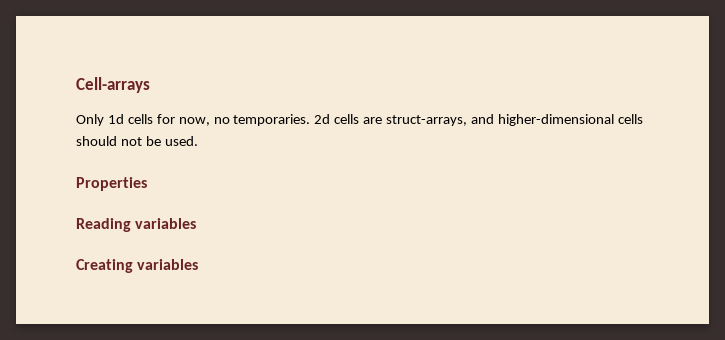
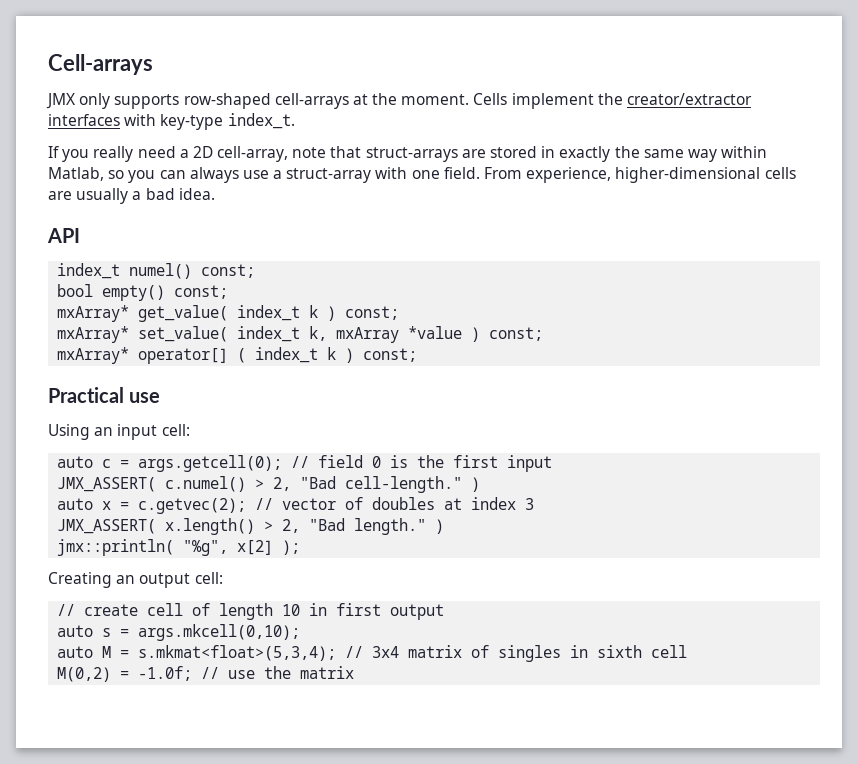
- Only 1d cells for now, no temporaries. 2d cells are struct-arrays, and higher-dimensional cells should not be used.
- Properties
- Reading variables
- Creating variables
+ JMX only supports row-shaped cell-arrays at the moment. Cells implement the creator/extractor interfaces with key-type index_t.
+ If you really need a 2D cell-array, note that struct-arrays are stored in exactly the same way within Matlab, so you can always use a struct-array with one field. From experience, higher-dimensional cells are usually a bad idea.
+ API
+ index_t numel() const;
+ bool empty() const;
+ mxArray* get_value( index_t k ) const;
+ mxArray* set_value( index_t k, mxArray *value ) const;
+ mxArray* operator[] ( index_t k ) const;
+ Practical use
+ Using an input cell:
+ auto c = args.getcell(0); // field 0 is the first input
+ JMX_ASSERT( c.numel() > 2, "Bad cell-length." )
+ auto x = c.getvec(2); // vector of doubles at index 3
+ JMX_ASSERT( x.length() > 2, "Bad length." )
+ jmx::println( "%g", x[2] );
+ Creating an output cell:
+ // create cell of length 10 in first output
+ auto s = args.mkcell(0,10);
+ auto M = s.mkmat<float>(5,3,4); // 3x4 matrix of singles in sixth cell
+ M(0,2) = -1.0f; // use the matrix

